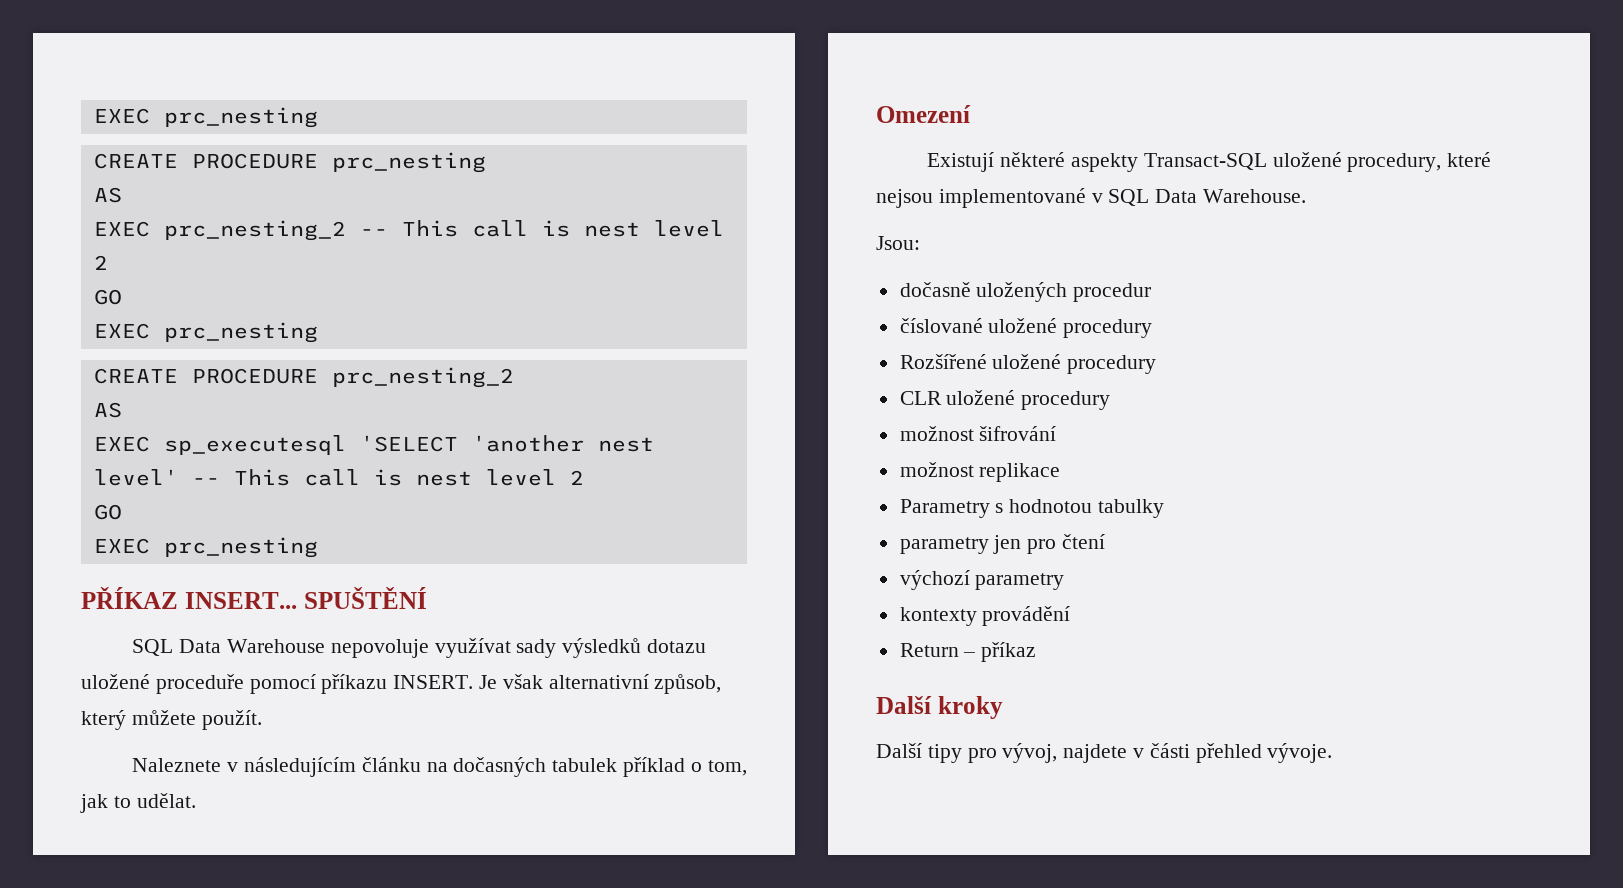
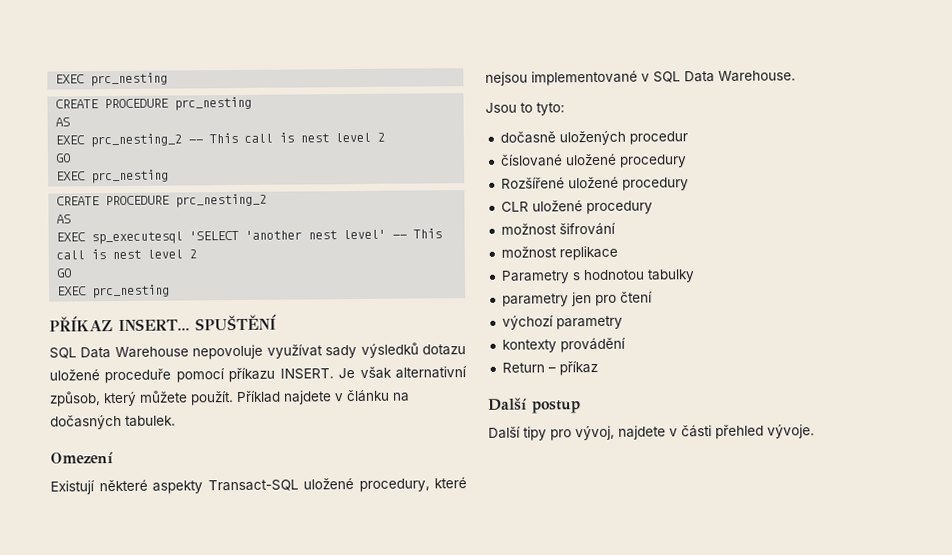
- Je však alternativní způsob, který můžete použít.
- Naleznete v následujícím článku na dočasných tabulek příklad o tom, jak to udělat.
+ Je však alternativní způsob, který můžete použít. Příklad najdete v článku na dočasných tabulek.
- Jsou:
+ Jsou to tyto:
- Další kroky
+ Další postup

